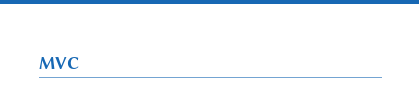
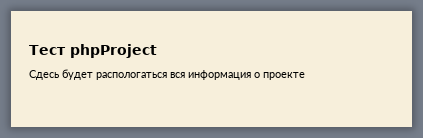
- MVC
+ Тест phpProject
+ Сдесь будет распологаться вся информация о проекте

